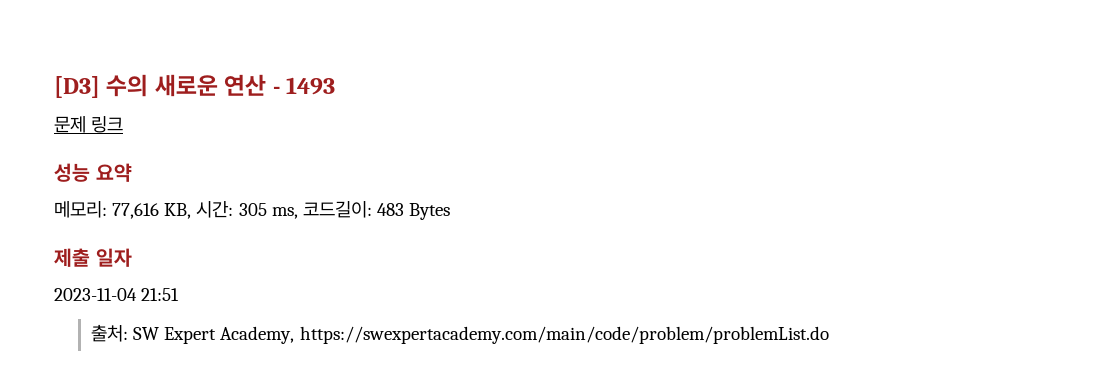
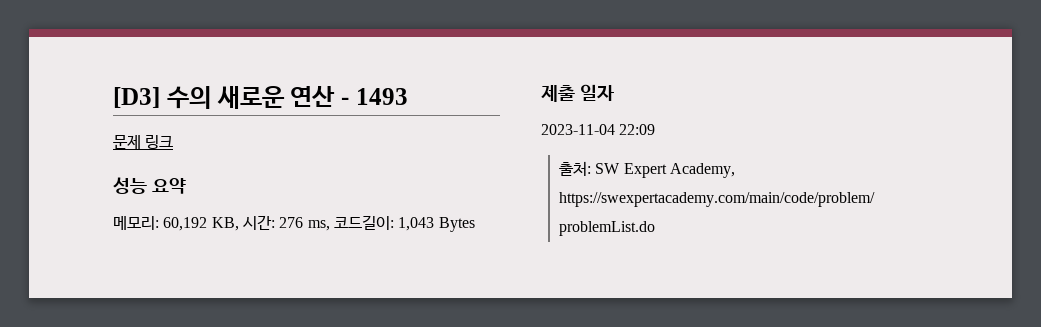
- 메모리: 77,616 KB, 시간: 305 ms, 코드길이: 483 Bytes
+ 메모리: 60,192 KB, 시간: 276 ms, 코드길이: 1,043 Bytes
- 2023-11-04 21:51
+ 2023-11-04 22:09

